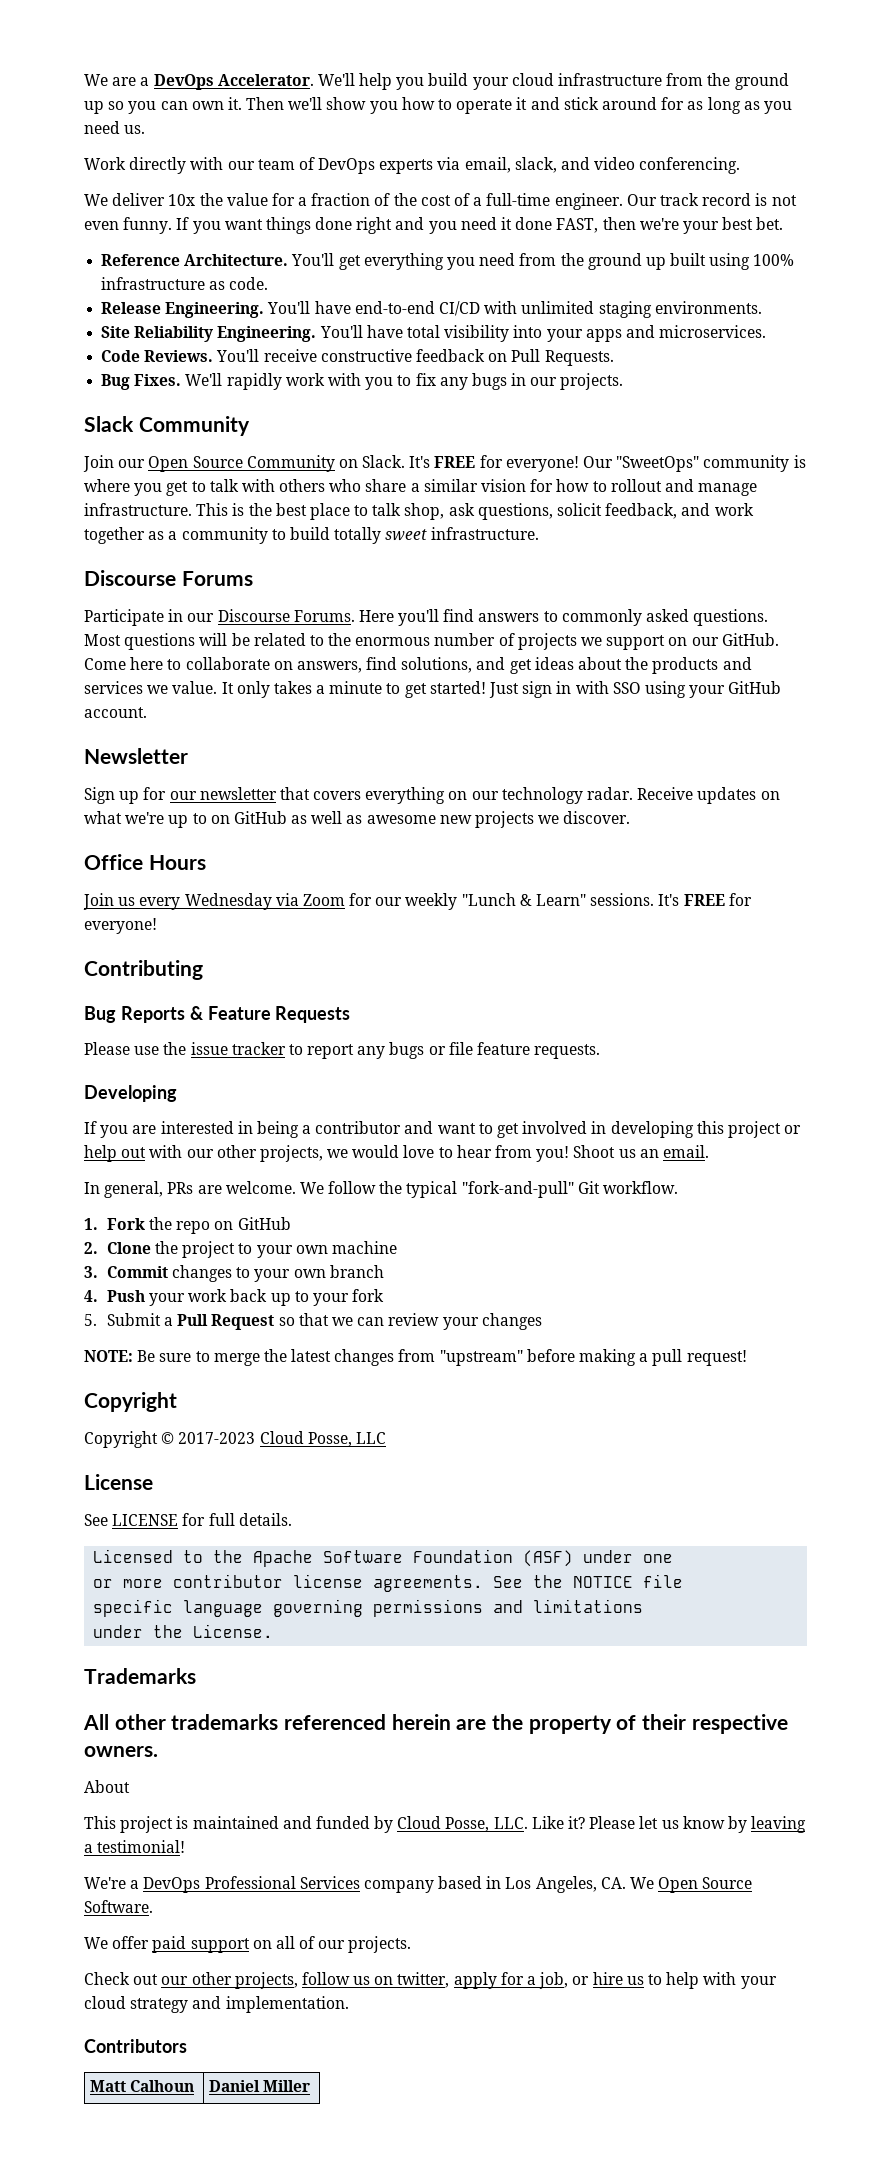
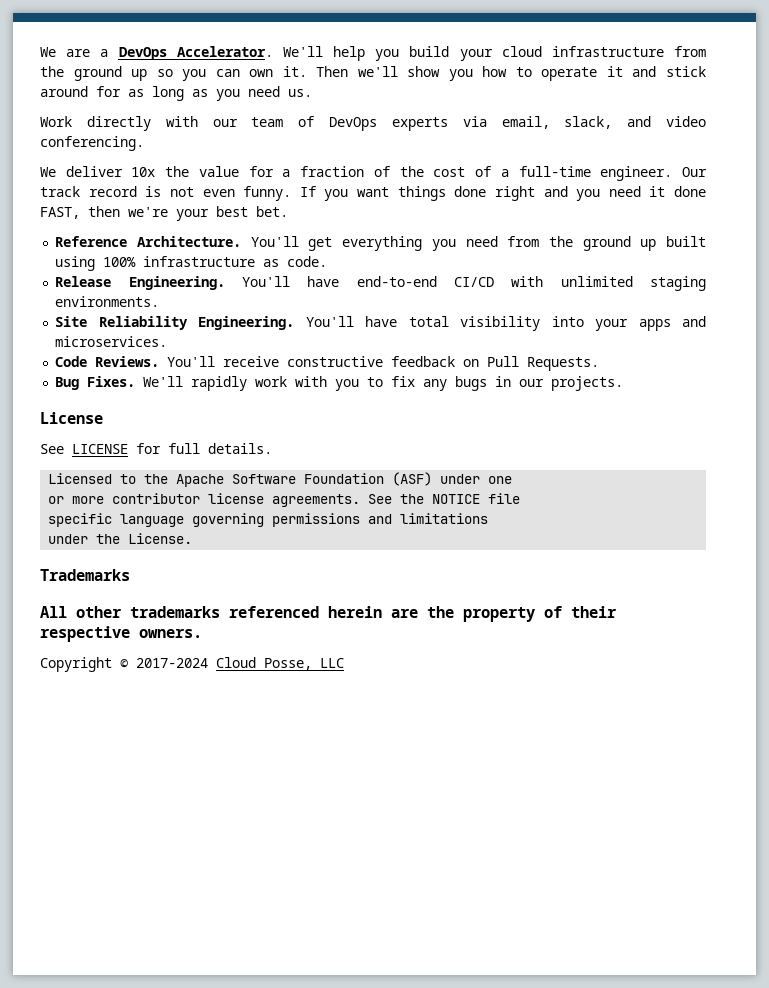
- Slack Community
- Join our Open Source Community on Slack. It's FREE for everyone! Our "SweetOps" community is where you get to talk with others who share a similar vision for how to rollout and manage infrastructure. This is the best place to talk shop, ask questions, solicit feedback, and work together as a community to build totally sweet infrastructure.
- Discourse Forums
- Participate in our Discourse Forums. Here you'll find answers to commonly asked questions. Most questions will be related to the enormous number of projects we support on our GitHub. Come here to collaborate on answers, find solutions, and get ideas about the products and services we value. It only takes a minute to get started! Just sign in with SSO using your GitHub account.
- Newsletter
- Sign up for our newsletter that covers everything on our technology radar. Receive updates on what we're up to on GitHub as well as awesome new projects we discover.
- Office Hours
- Join us every Wednesday via Zoom for our weekly "Lunch & Learn" sessions. It's FREE for everyone!
- Contributing
- Bug Reports & Feature Requests
- Please use the issue tracker to report any bugs or file feature requests.
- Developing
- If you are interested in being a contributor and want to get involved in developing this project or help out with our other projects, we would love to hear from you! Shoot us an email.
- In general, PRs are welcome. We follow the typical "fork-and-pull" Git workflow.
- 1. Fork the repo on GitHub
- 2. Clone the project to your own machine
- 3. Commit changes to your own branch
- 4. Push your work back up to your fork
- 5. Submit a Pull Request so that we can review your changes
- NOTE: Be sure to merge the latest changes from "upstream" before making a pull request!
- Copyright
- Copyright © 2017-2023 Cloud Posse, LLC
- About
- This project is maintained and funded by Cloud Posse, LLC. Like it? Please let us know by leaving a testimonial!
- We're a DevOps Professional Services company based in Los Angeles, CA. We Open Source Software.
- We offer paid support on all of our projects.
- Check out our other projects, follow us on twitter, apply for a job, or hire us to help with your cloud strategy and implementation.
- Contributors
- Matt Calhoun | Daniel Miller
+ Copyright © 2017-2024 Cloud Posse, LLC

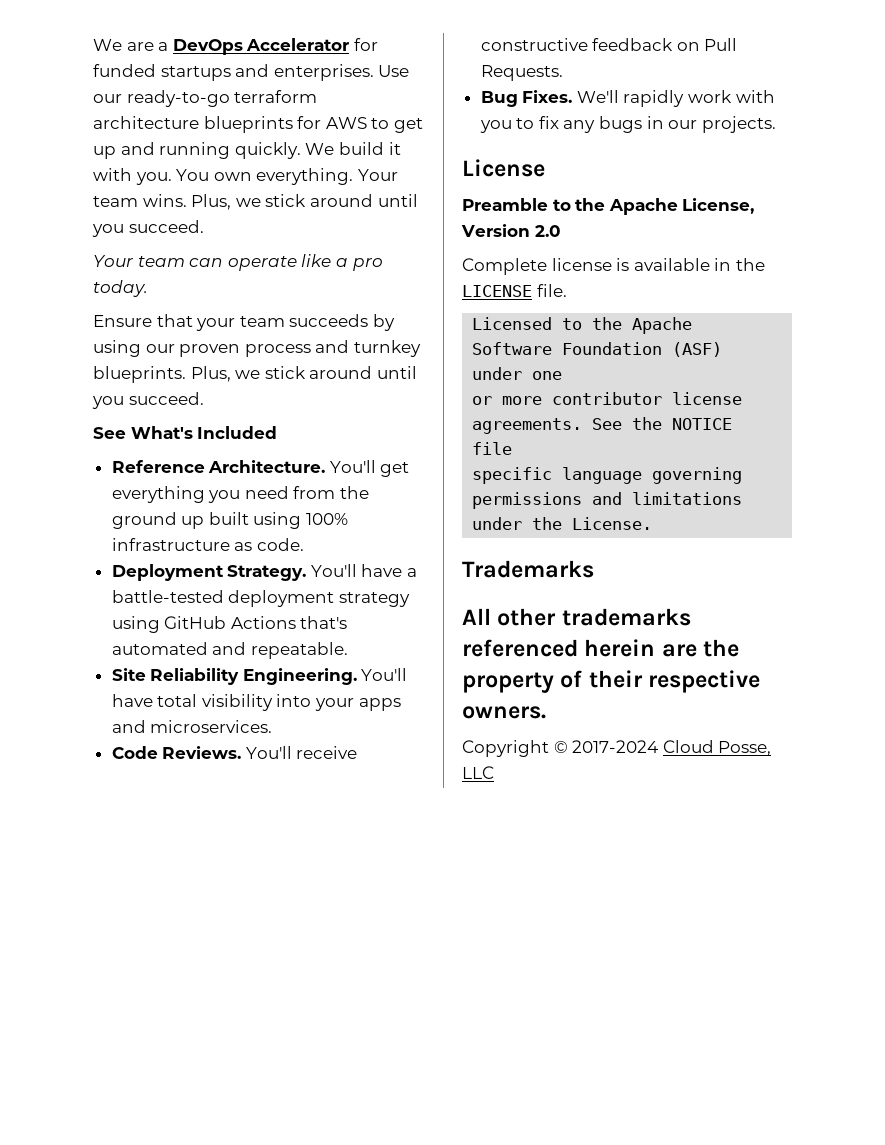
- We are a DevOps Accelerator. We'll help you build your cloud infrastructure from the ground up so you can own it. Then we'll show you how to operate it and stick around for as long as you need us.
- Work directly with our team of DevOps experts via email, slack, and video conferencing.
- We deliver 10x the value for a fraction of the cost of a full-time engineer. Our track record is not even funny. If you want things done right and you need it done FAST, then we're your best bet.
+ We are a DevOps Accelerator for funded startups and enterprises. Use our ready-to-go terraform architecture blueprints for AWS to get up and running quickly. We build it with you. You own everything. Your team wins. Plus, we stick around until you succeed.
+ Your team can operate like a pro today.
+ Ensure that your team succeeds by using our proven process and turnkey blueprints. Plus, we stick around until you succeed.
+ See What's Included
- Release Engineering. You'll have end-to-end CI/CD with unlimited staging environments.
+ Deployment Strategy. You'll have a battle-tested deployment strategy using GitHub Actions that's automated and repeatable.
- See LICENSE for full details.
+ Preamble to the Apache License, Version 2.0
+ Complete license is available in the LICENSE file.

